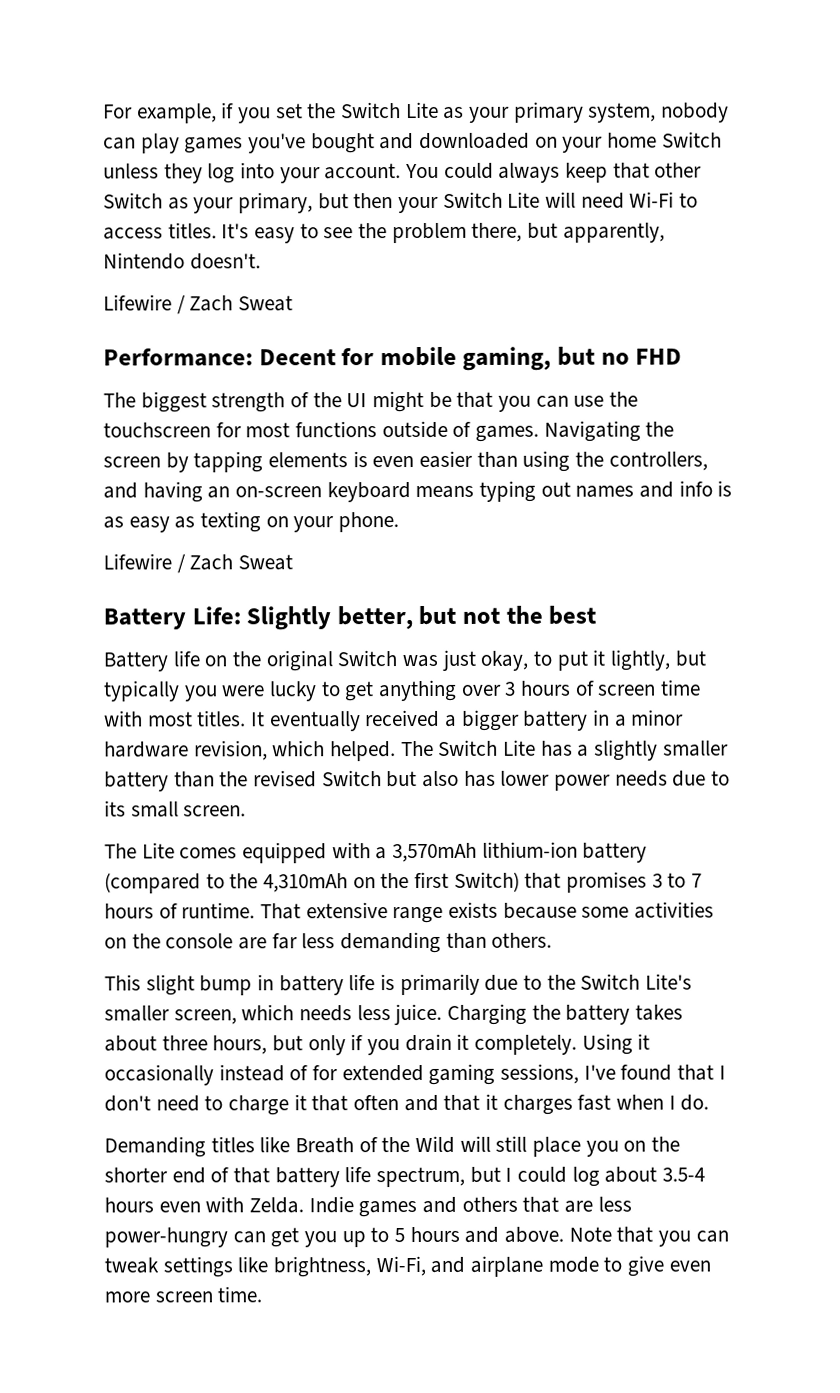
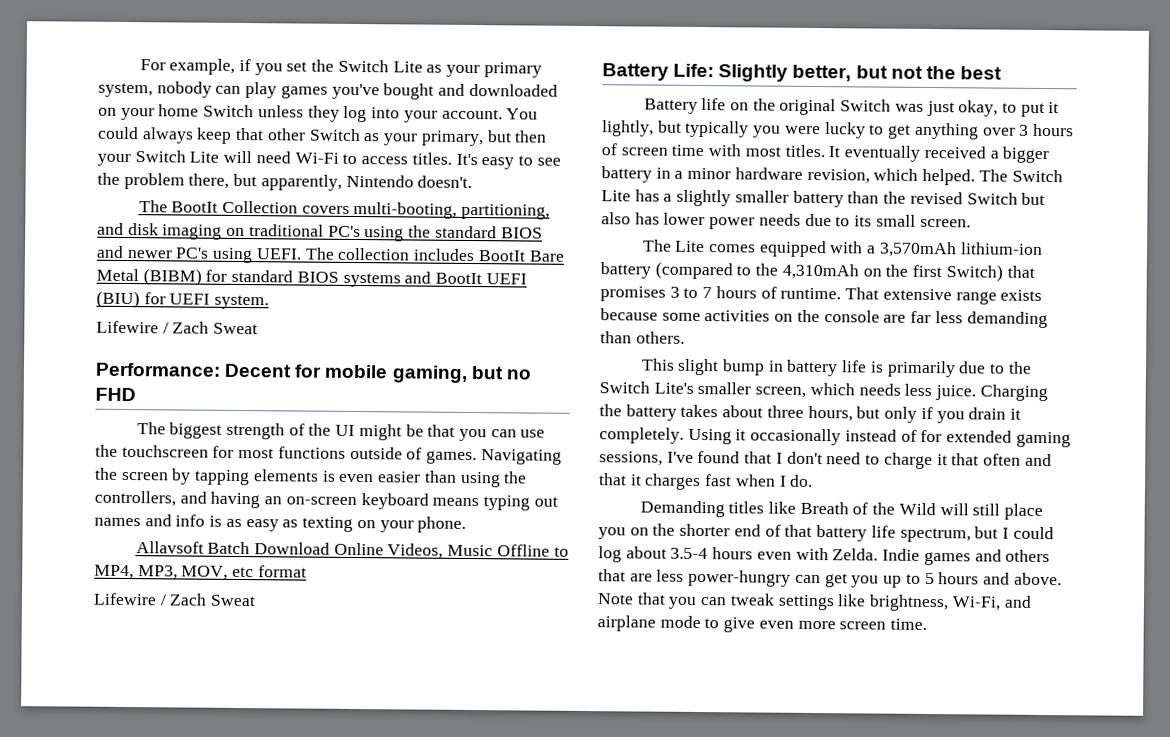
+ The BootIt Collection covers multi-booting, partitioning, and disk imaging on traditional PC's using the standard BIOS and newer PC's using UEFI. The collection includes BootIt Bare Metal (BIBM) for standard BIOS systems and BootIt UEFI (BIU) for UEFI system.
+ Allavsoft Batch Download Online Videos, Music Offline to MP4, MP3, MOV, etc format

